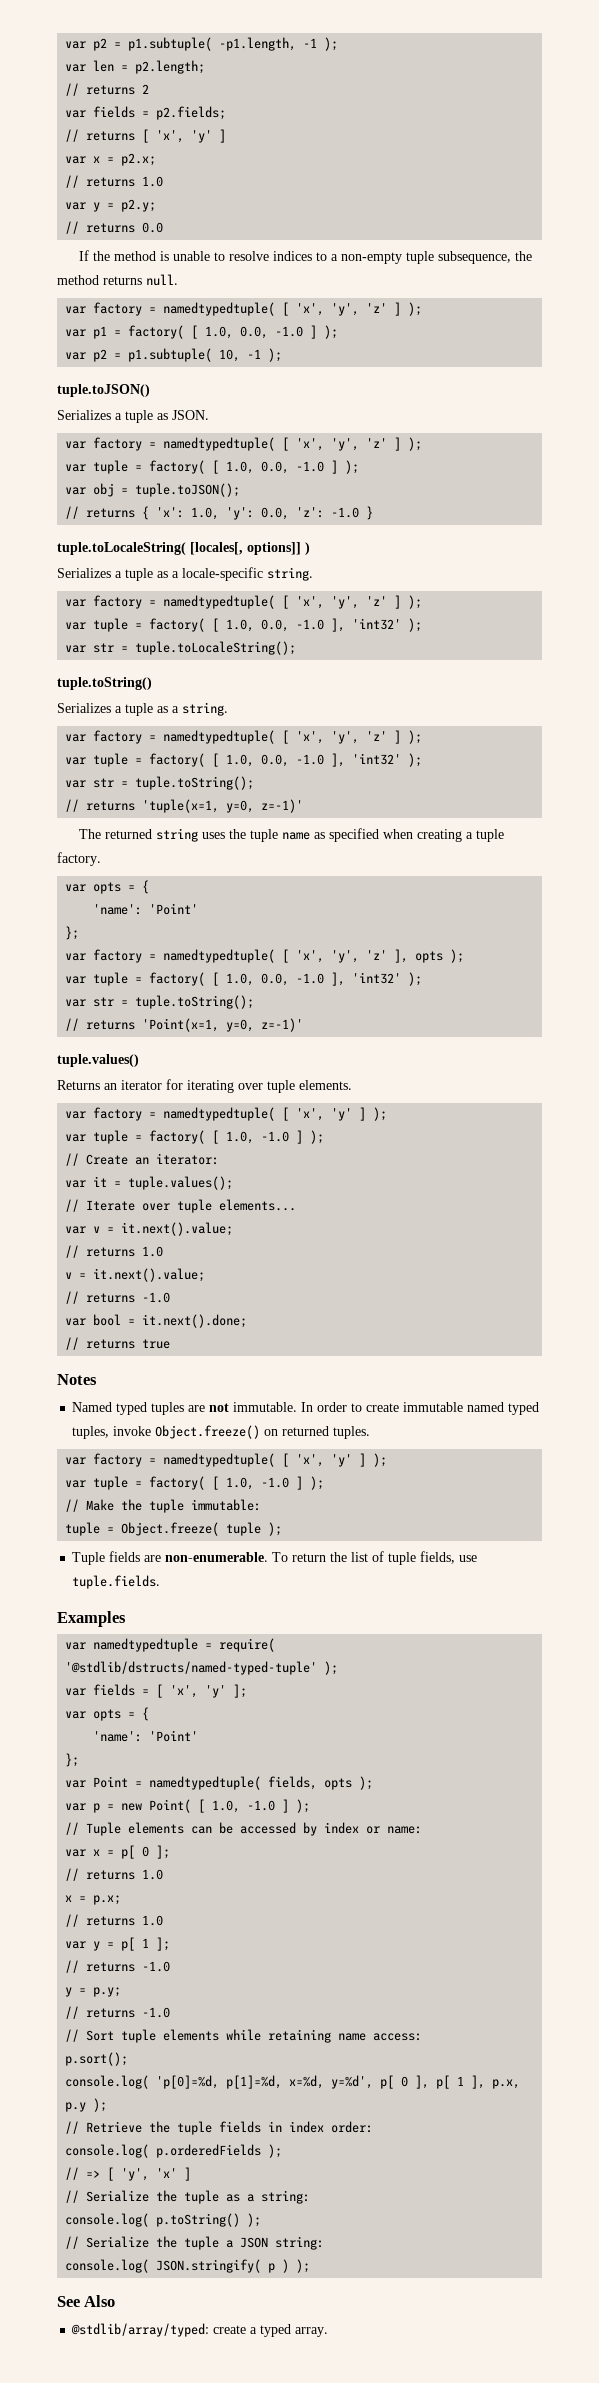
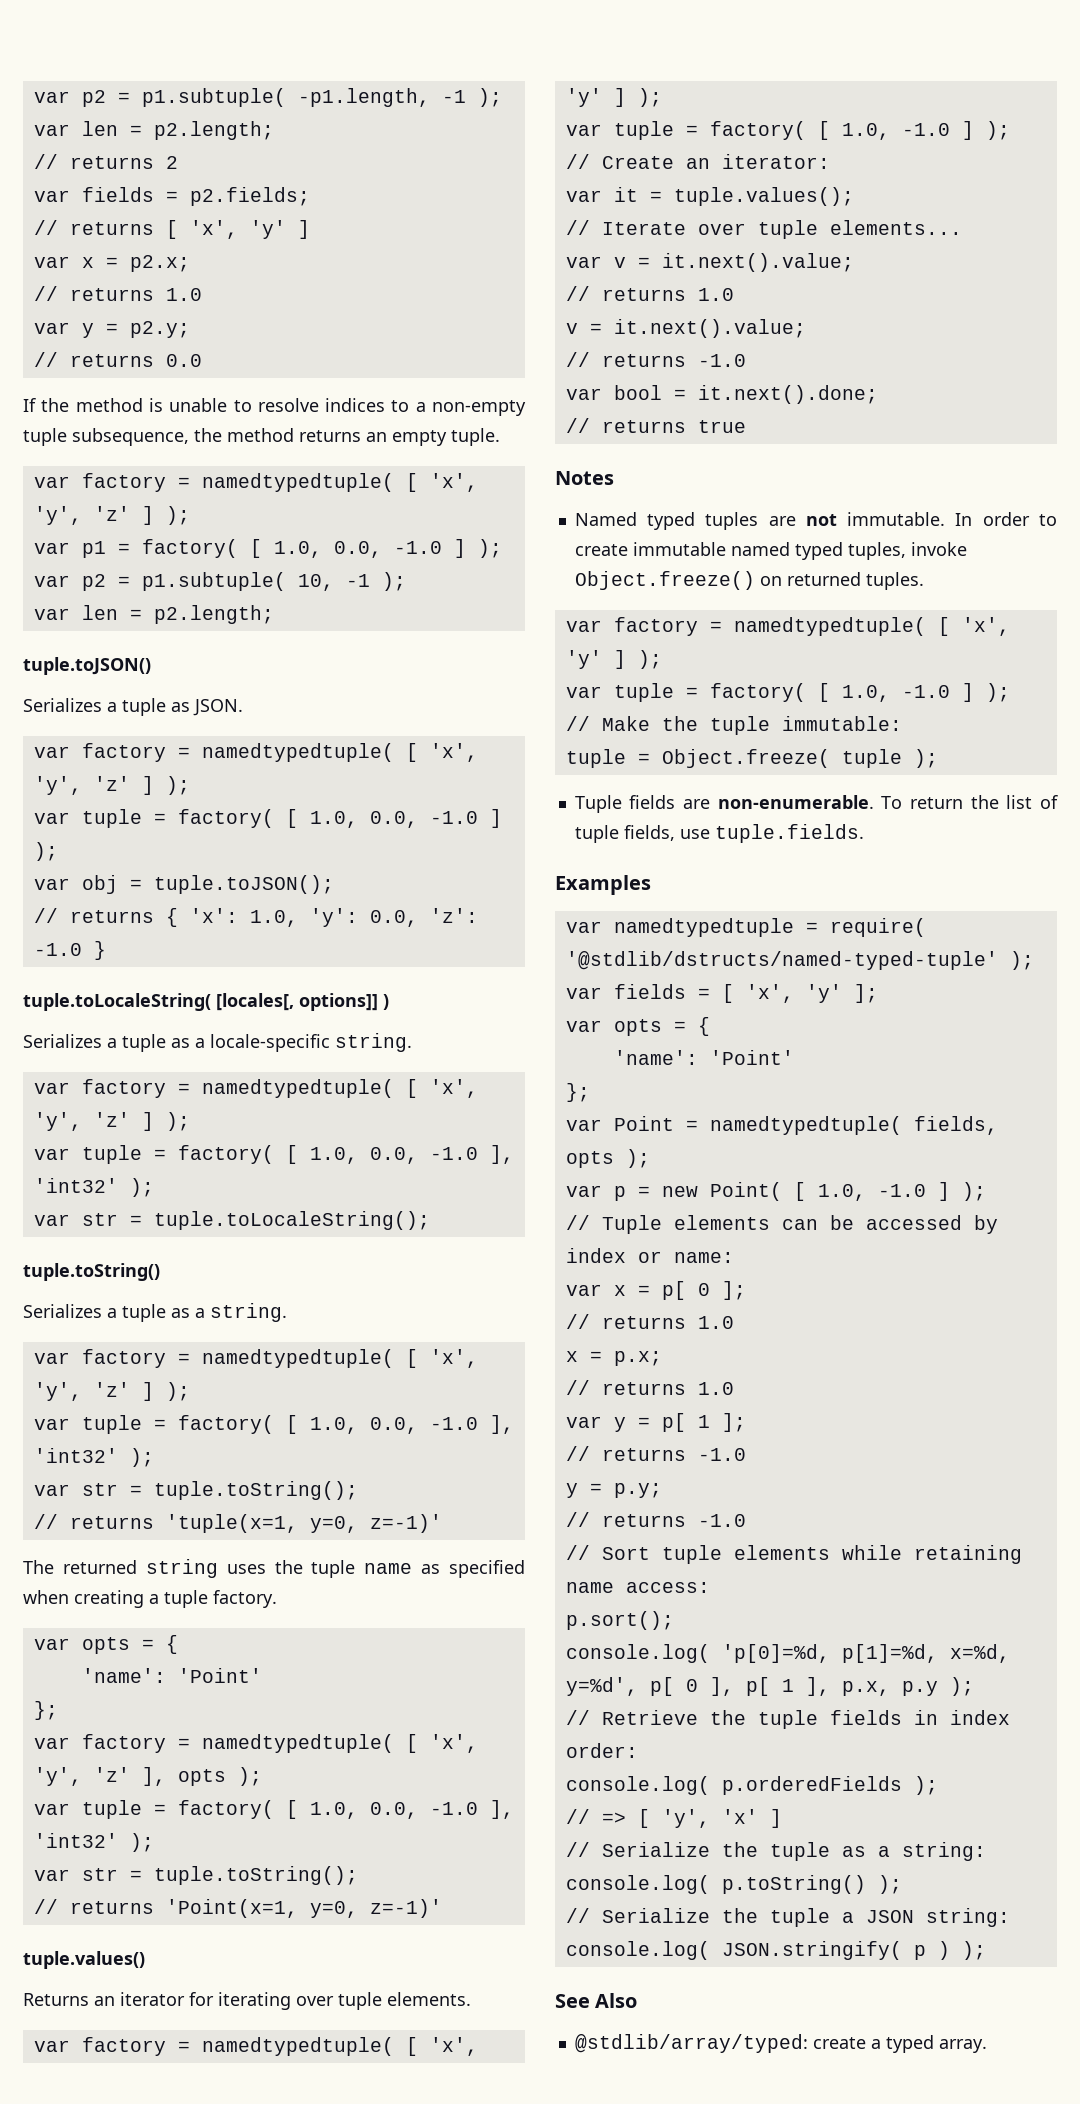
- If the method is unable to resolve indices to a non-empty tuple subsequence, the method returns null.
+ If the method is unable to resolve indices to a non-empty tuple subsequence, the method returns an empty tuple.
  var p2 = p1.subtuple( 10, -1 );
+ var len = p2.length;

